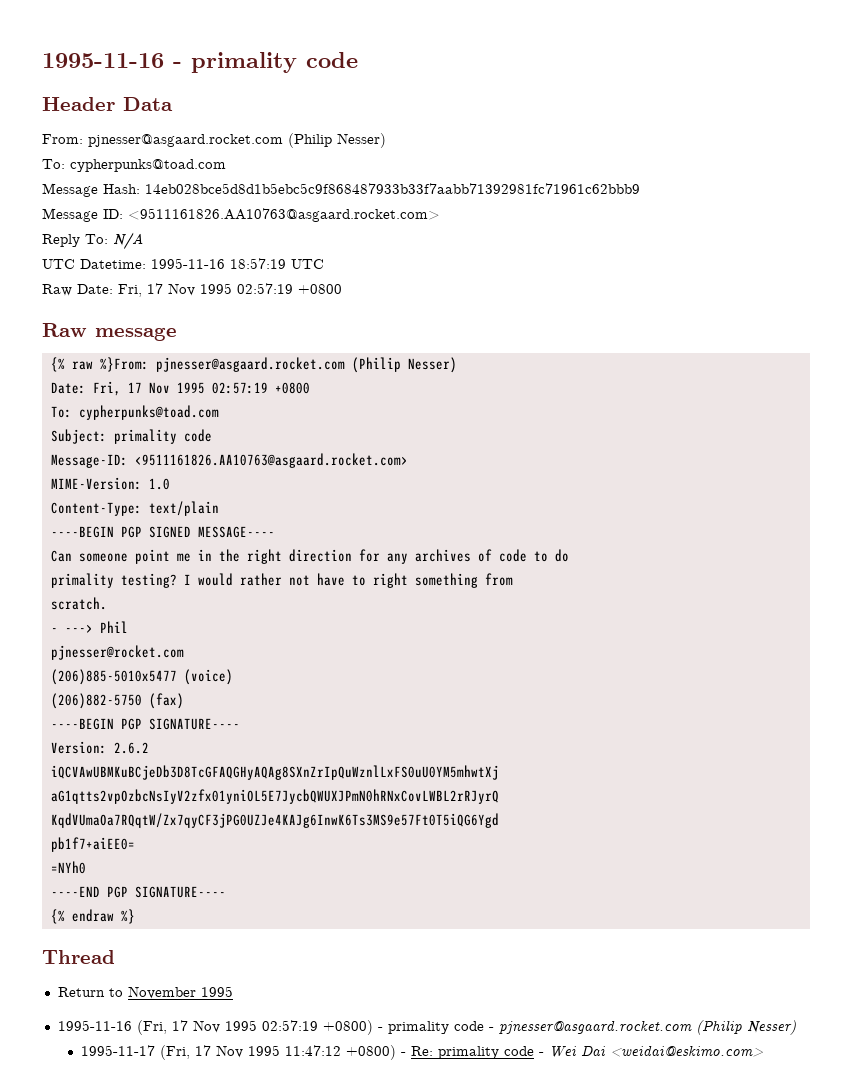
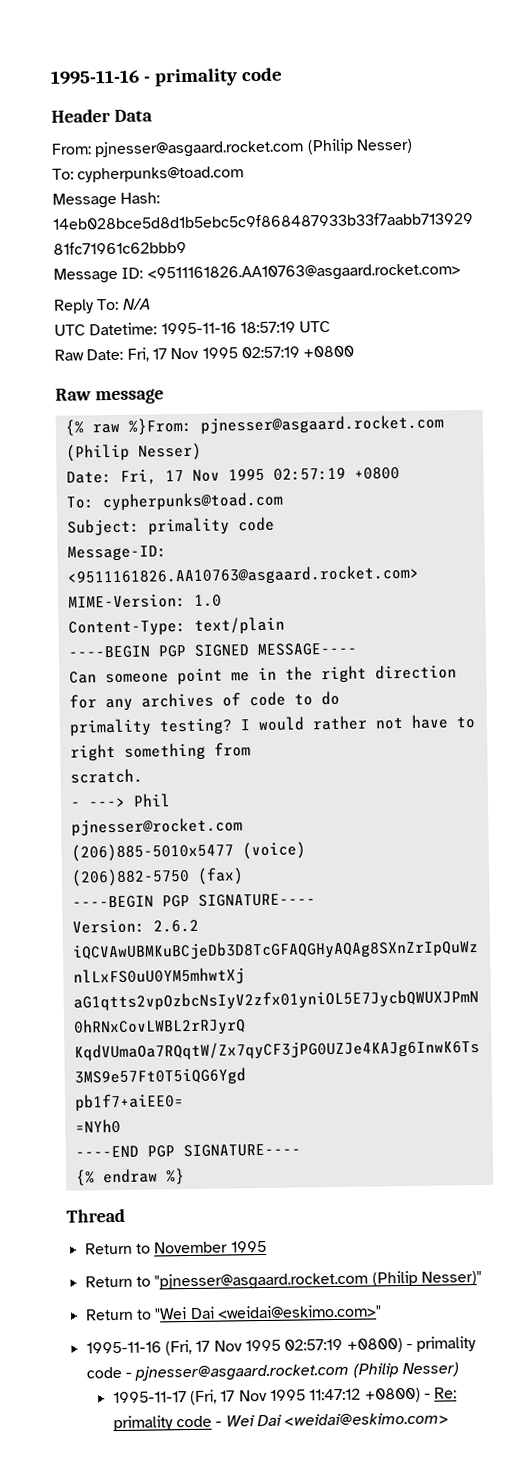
+ Return to "pjnesser@asgaard.rocket.com (Philip Nesser)"
+ Return to "Wei Dai <weidai@eskimo.com>"

